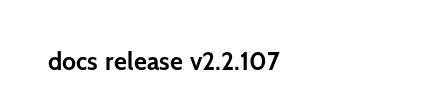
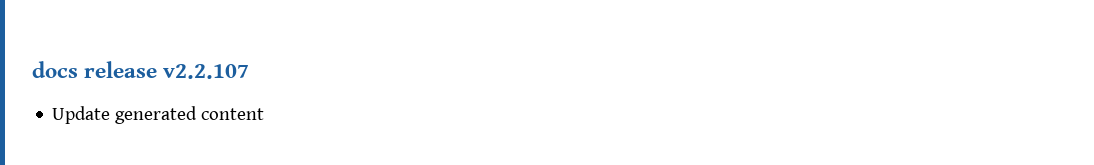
+ Update generated content

